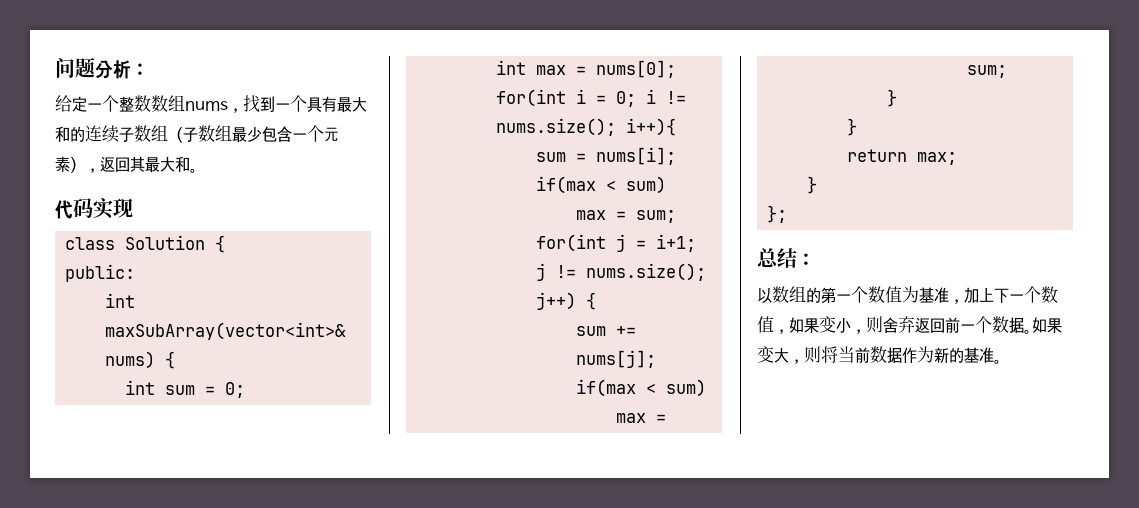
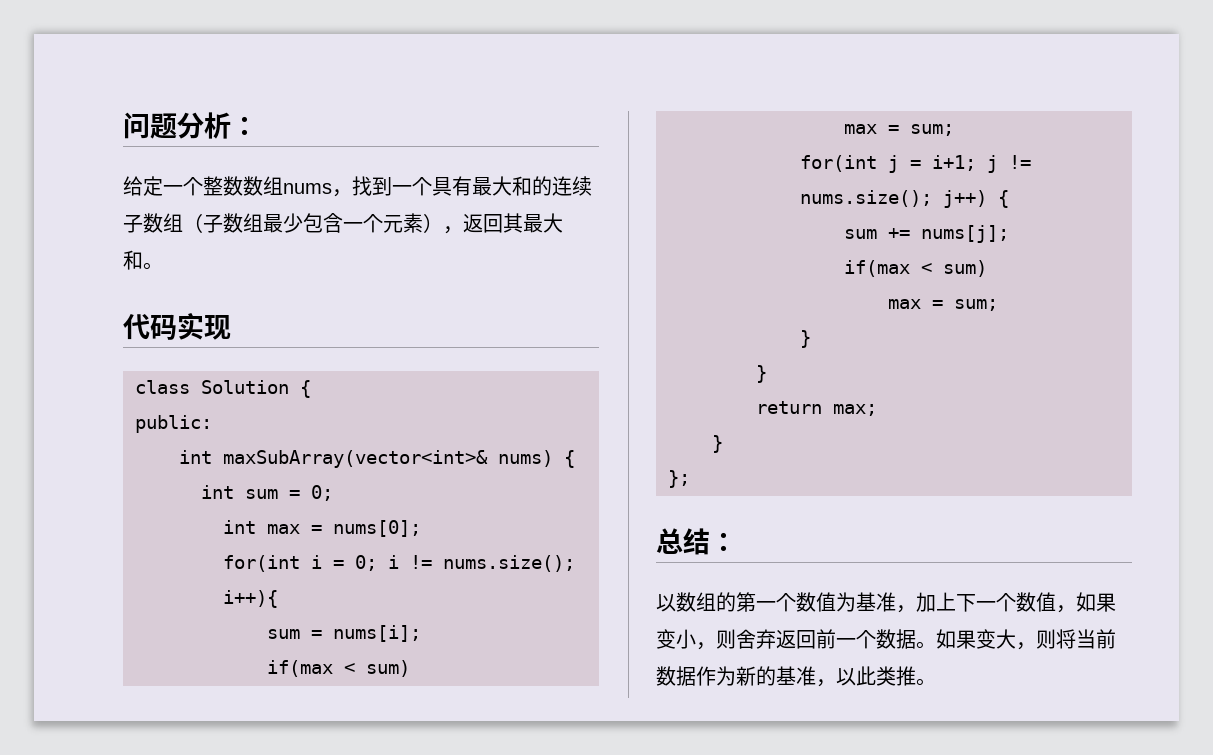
- 如果变大，则将当前数据作为新的基准。
+ 如果变大，则将当前数据作为新的基准，以此类推。

